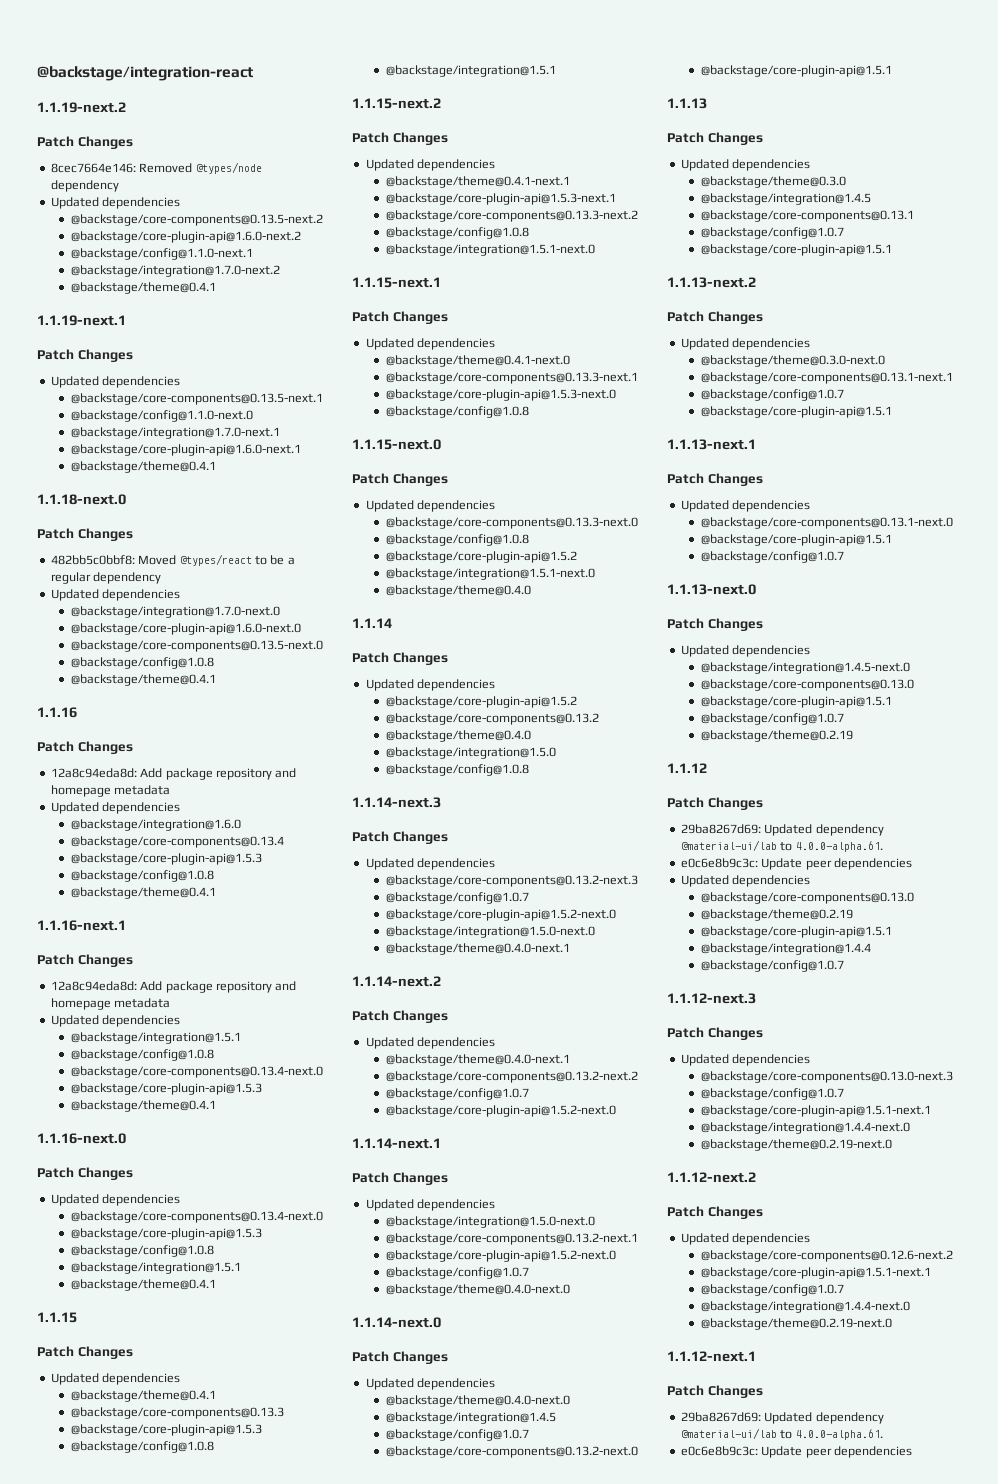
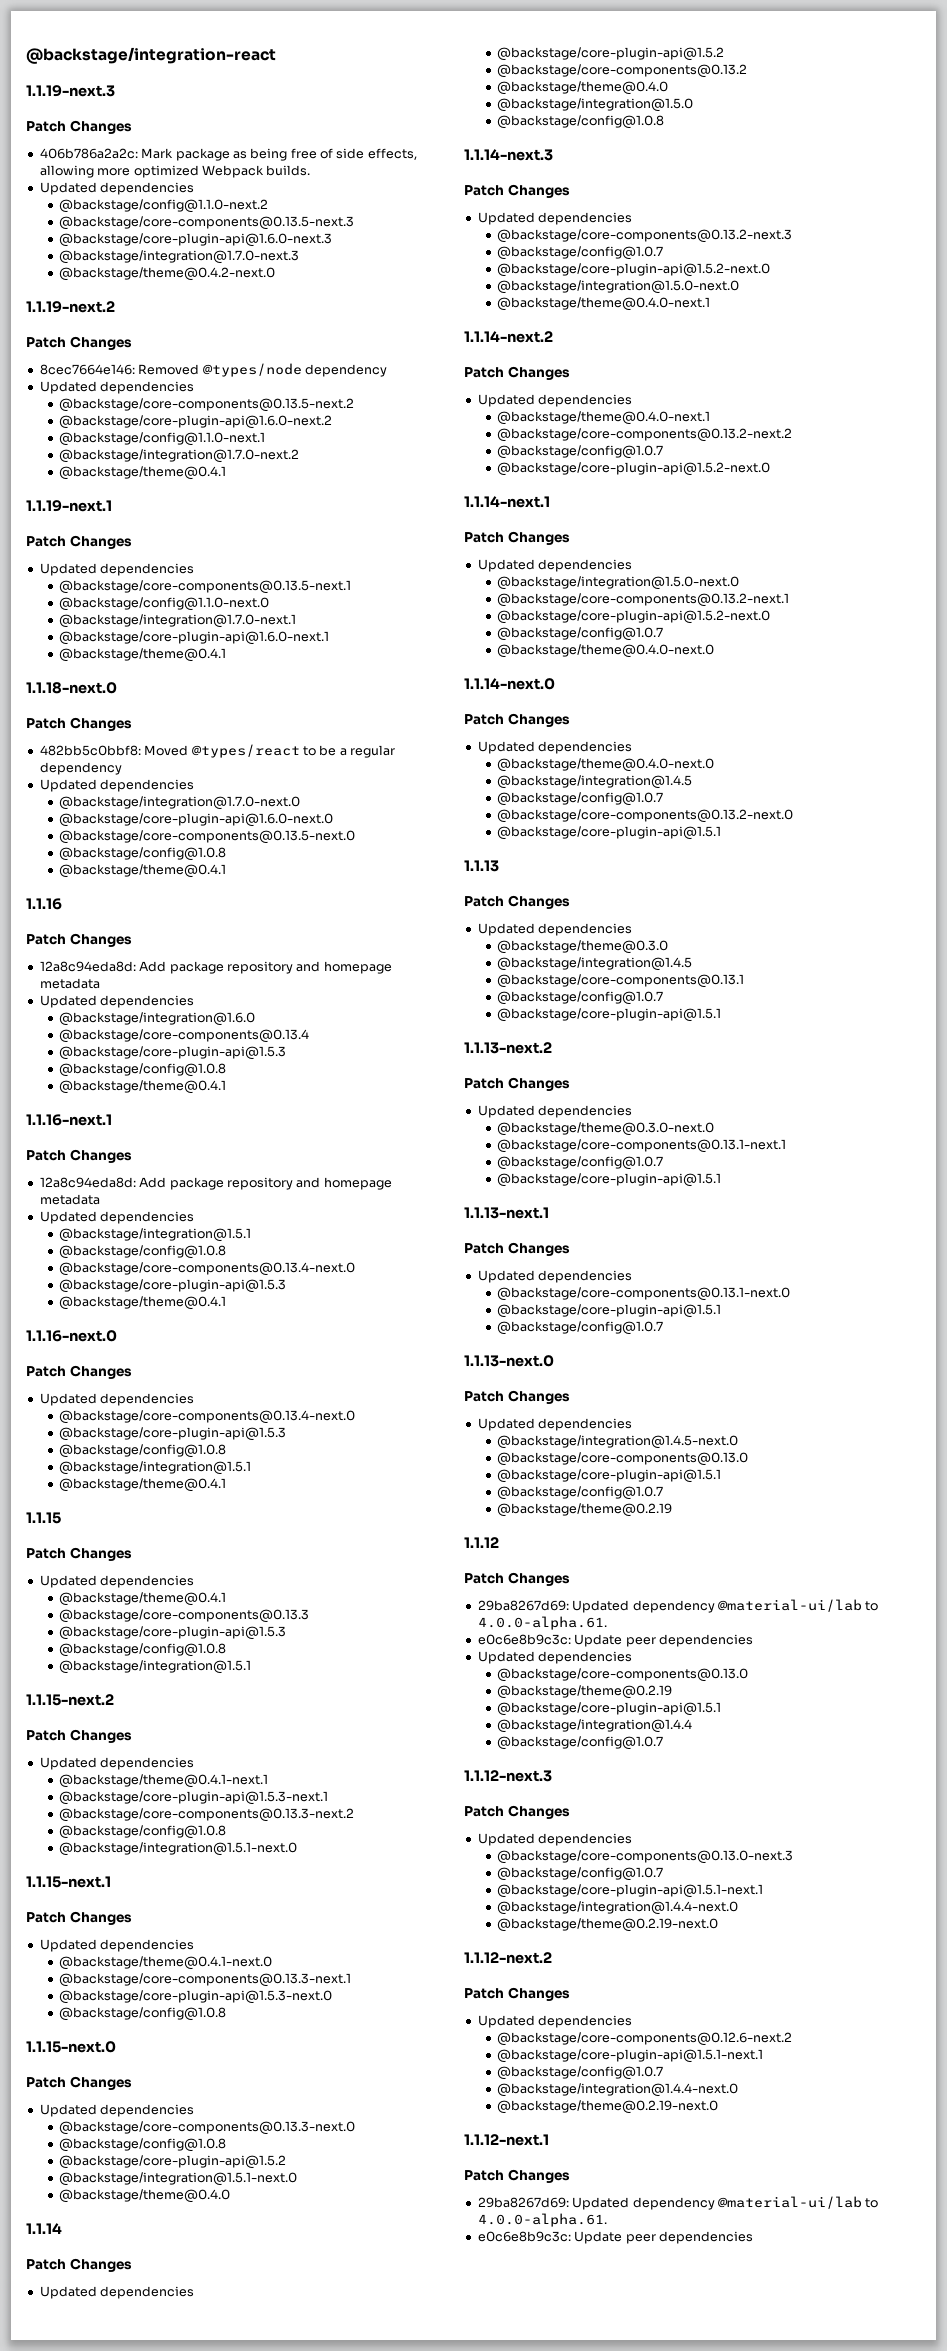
+ 1.1.19-next.3
+ Patch Changes
+ 406b786a2a2c: Mark package as being free of side effects, allowing more optimized Webpack builds.
+ Updated dependencies
+ @backstage/config@1.1.0-next.2
+ @backstage/core-components@0.13.5-next.3
+ @backstage/core-plugin-api@1.6.0-next.3
+ @backstage/integration@1.7.0-next.3
+ @backstage/theme@0.4.2-next.0

